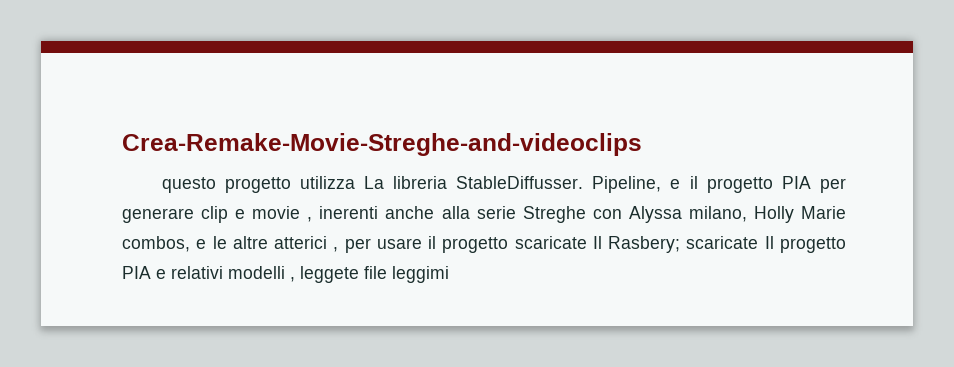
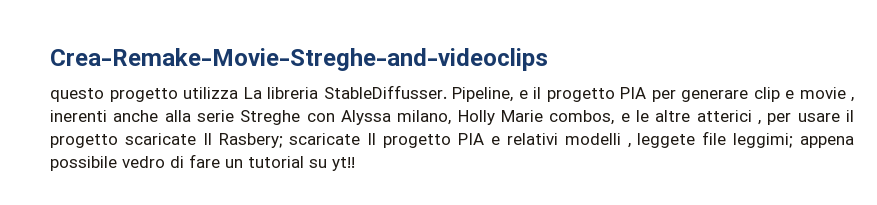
- Pipeline, e il progetto PIA per generare clip e movie , inerenti anche alla serie Streghe con Alyssa milano, Holly Marie combos, e le altre atterici , per usare il progetto scaricate Il Rasbery; scaricate Il progetto PIA e relativi modelli , leggete file leggimi
+ Pipeline, e il progetto PIA per generare clip e movie , inerenti anche alla serie Streghe con Alyssa milano, Holly Marie combos, e le altre atterici , per usare il progetto scaricate Il Rasbery; scaricate Il progetto PIA e relativi modelli , leggete file leggimi; appena possibile vedro di fare un tutorial su yt!!

